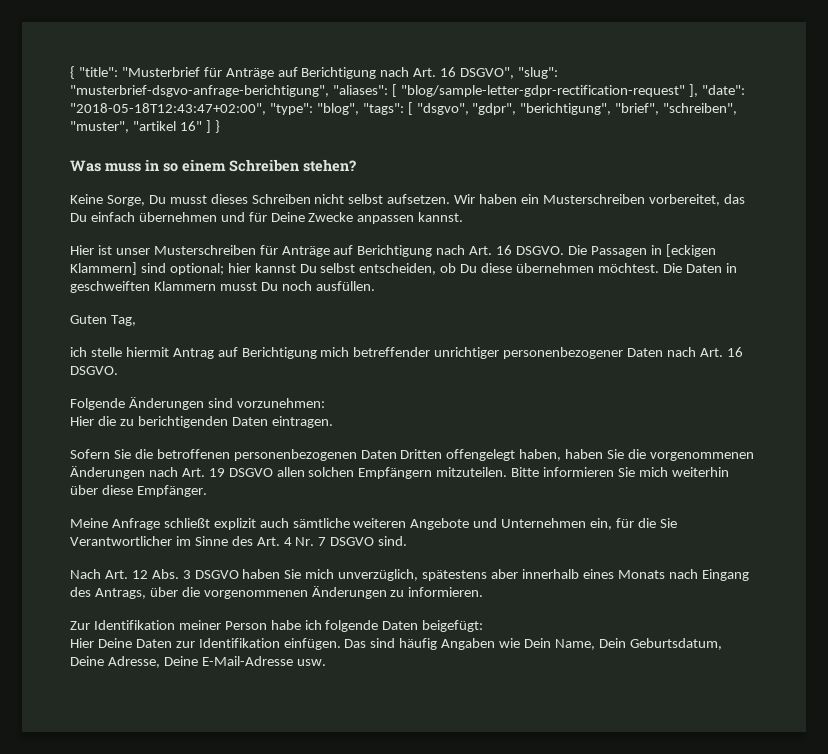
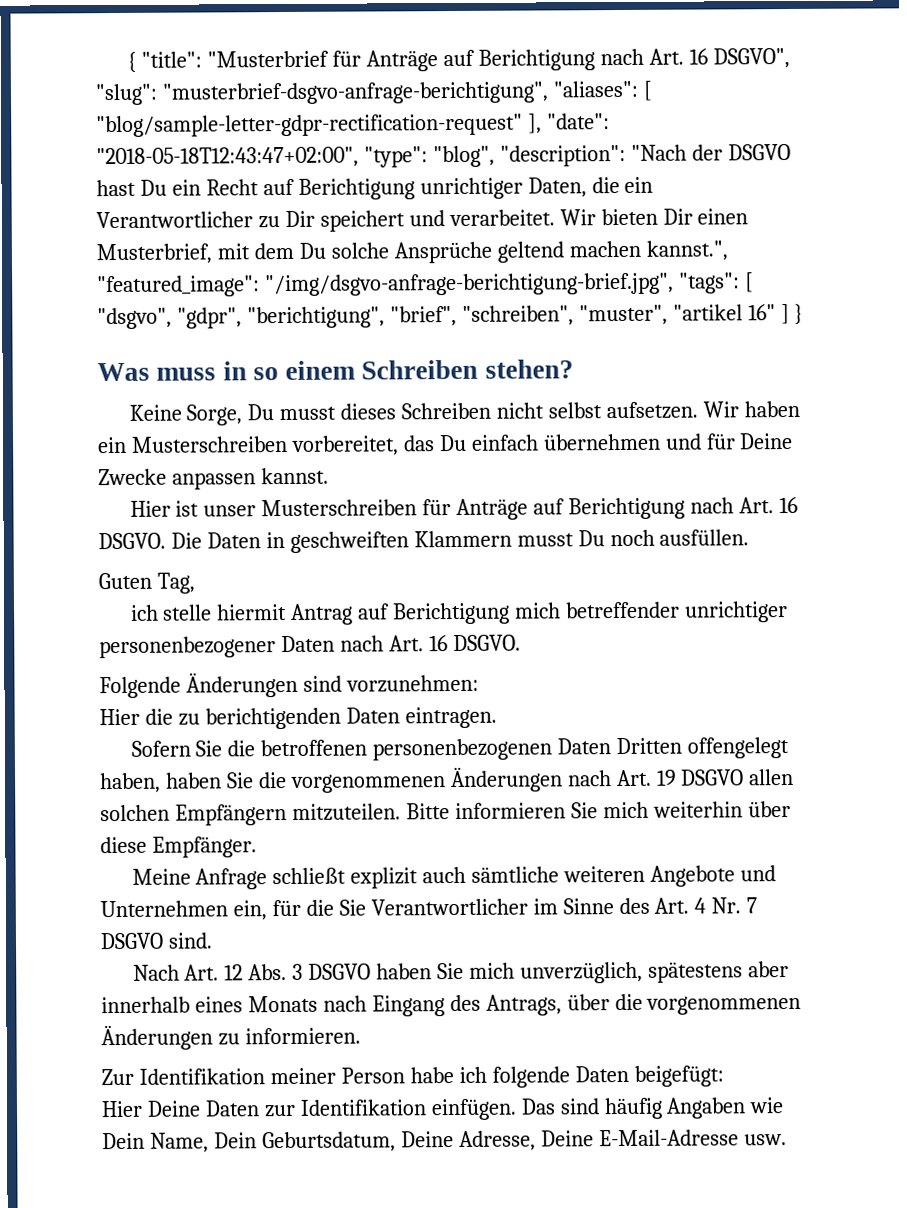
- { "title": "Musterbrief für Anträge auf Berichtigung nach Art. 16 DSGVO", "slug": "musterbrief-dsgvo-anfrage-berichtigung", "aliases": [ "blog/sample-letter-gdpr-rectification-request" ], "date": "2018-05-18T12:43:47+02:00", "type": "blog", "tags": [ "dsgvo", "gdpr", "berichtigung", "brief", "schreiben", "muster", "artikel 16" ] }
+ { "title": "Musterbrief für Anträge auf Berichtigung nach Art. 16 DSGVO", "slug": "musterbrief-dsgvo-anfrage-berichtigung", "aliases": [ "blog/sample-letter-gdpr-rectification-request" ], "date": "2018-05-18T12:43:47+02:00", "type": "blog", "description": "Nach der DSGVO hast Du ein Recht auf Berichtigung unrichtiger Daten, die ein Verantwortlicher zu Dir speichert und verarbeitet. Wir bieten Dir einen Musterbrief, mit dem Du solche Ansprüche geltend machen kannst.", "featured_image": "/img/dsgvo-anfrage-berichtigung-brief.jpg", "tags": [ "dsgvo", "gdpr", "berichtigung", "brief", "schreiben", "muster", "artikel 16" ] }
- Die Passagen in [eckigen Klammern] sind optional; hier kannst Du selbst entscheiden, ob Du diese übernehmen möchtest. Die Daten in geschweiften Klammern musst Du noch ausfüllen.
+ Die Daten in geschweiften Klammern musst Du noch ausfüllen.

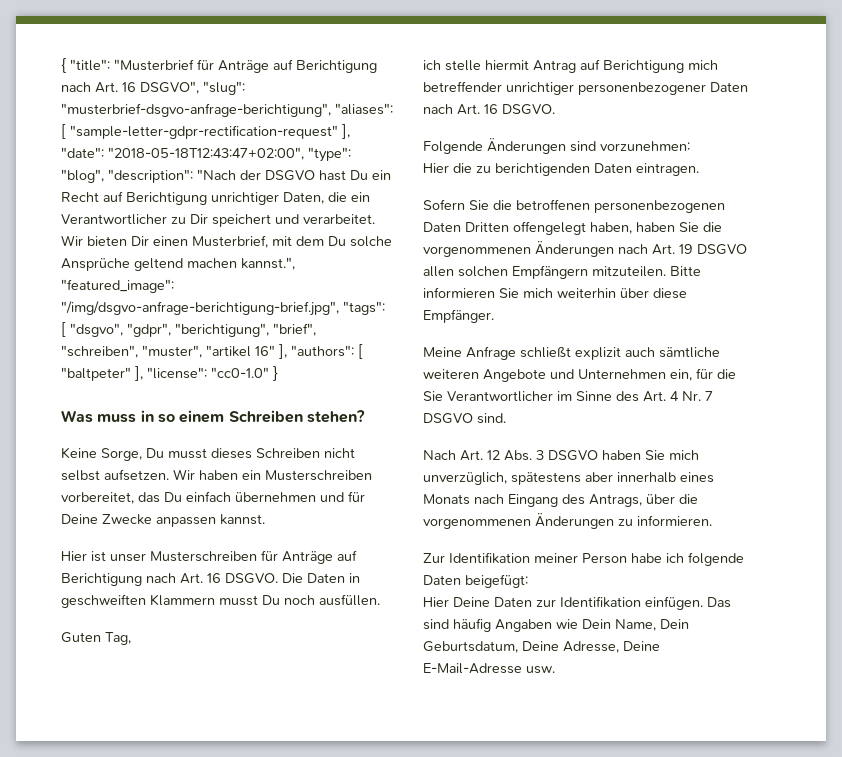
- { "title": "Musterbrief für Anträge auf Berichtigung nach Art. 16 DSGVO", "slug": "musterbrief-dsgvo-anfrage-berichtigung", "aliases": [ "blog/sample-letter-gdpr-rectification-request" ], "date": "2018-05-18T12:43:47+02:00", "type": "blog", "description": "Nach der DSGVO hast Du ein Recht auf Berichtigung unrichtiger Daten, die ein Verantwortlicher zu Dir speichert und verarbeitet.
+ { "title": "Musterbrief für Anträge auf Berichtigung nach Art. 16 DSGVO", "slug": "musterbrief-dsgvo-anfrage-berichtigung", "aliases": [ "sample-letter-gdpr-rectification-request" ], "date": "2018-05-18T12:43:47+02:00", "type": "blog", "description": "Nach der DSGVO hast Du ein Recht auf Berichtigung unrichtiger Daten, die ein Verantwortlicher zu Dir speichert und verarbeitet.
- Wir bieten Dir einen Musterbrief, mit dem Du solche Ansprüche geltend machen kannst.", "featured_image": "/img/dsgvo-anfrage-berichtigung-brief.jpg", "tags": [ "dsgvo", "gdpr", "berichtigung", "brief", "schreiben", "muster", "artikel 16" ] }
+ Wir bieten Dir einen Musterbrief, mit dem Du solche Ansprüche geltend machen kannst.", "featured_image": "/img/dsgvo-anfrage-berichtigung-brief.jpg", "tags": [ "dsgvo", "gdpr", "berichtigung", "brief", "schreiben", "muster", "artikel 16" ], "authors": [ "baltpeter" ], "license": "cc0-1.0" }

